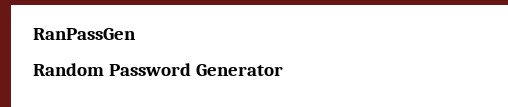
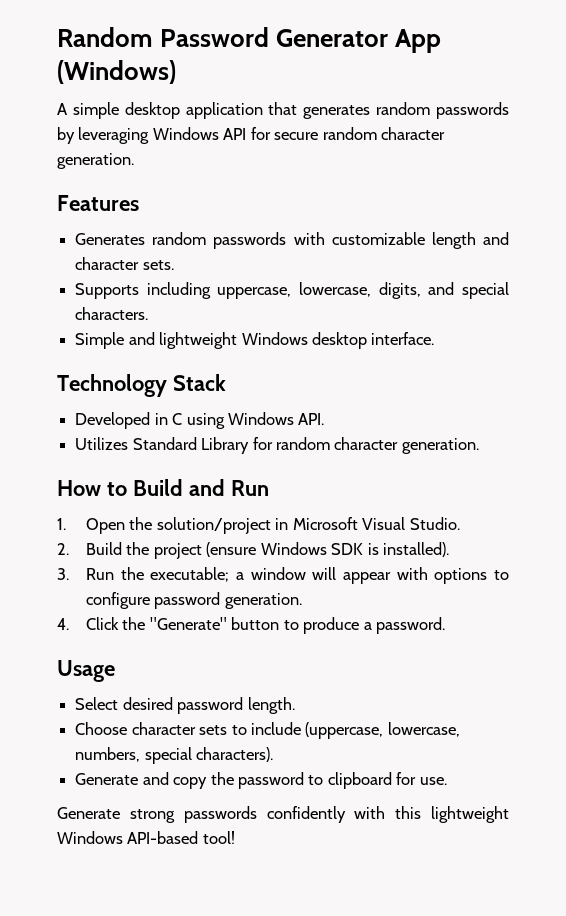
- RanPassGen
- Random Password Generator
+ Random Password Generator App (Windows)
+ A simple desktop application that generates random passwords by leveraging Windows API for secure random character generation.
+ Features
+ Generates random passwords with customizable length and character sets.
+ Supports including uppercase, lowercase, digits, and special characters.
+ Simple and lightweight Windows desktop interface.
+ Technology Stack
+ Developed in C using Windows API.
+ Utilizes Standard Library for random character generation.
+ How to Build and Run
+ 1. Open the solution/project in Microsoft Visual Studio.
+ 2. Build the project (ensure Windows SDK is installed).
+ 3. Run the executable; a window will appear with options to configure password generation.
+ 4. Click the "Generate" button to produce a password.
+ Usage
+ Select desired password length.
+ Choose character sets to include (uppercase, lowercase, numbers, special characters).
+ Generate and copy the password to clipboard for use.
+ Generate strong passwords confidently with this lightweight Windows API-based tool!

